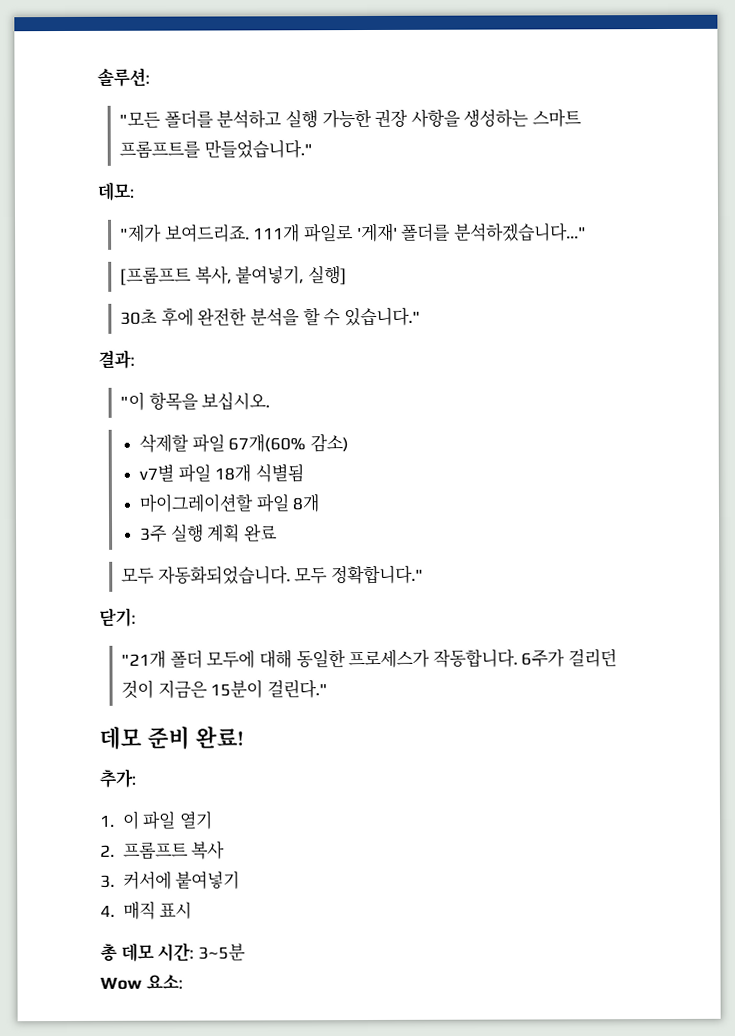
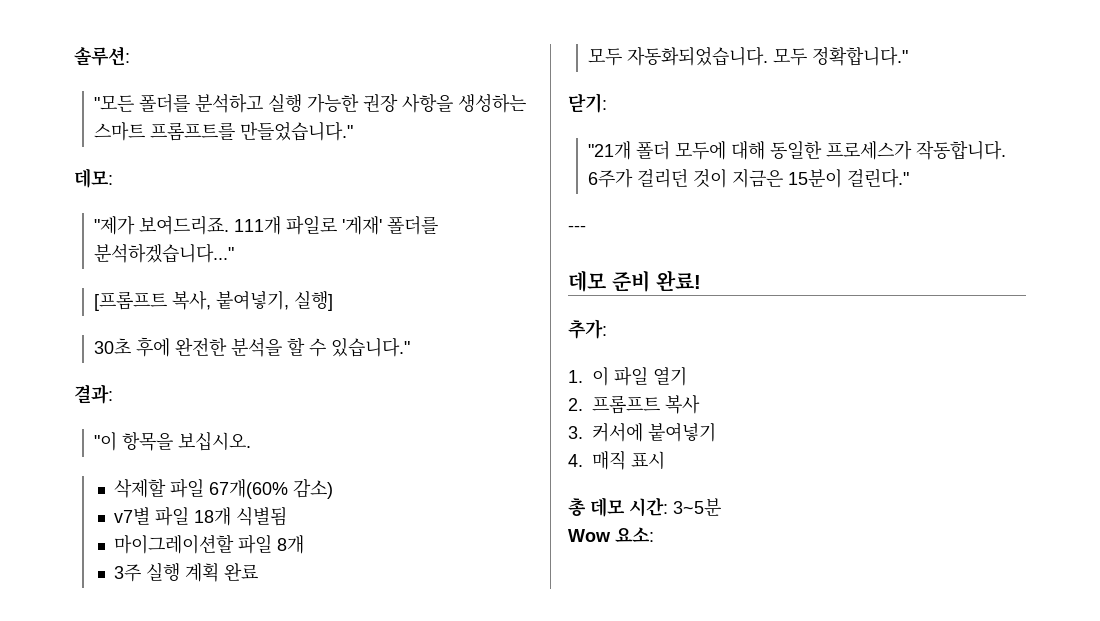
+ ---

